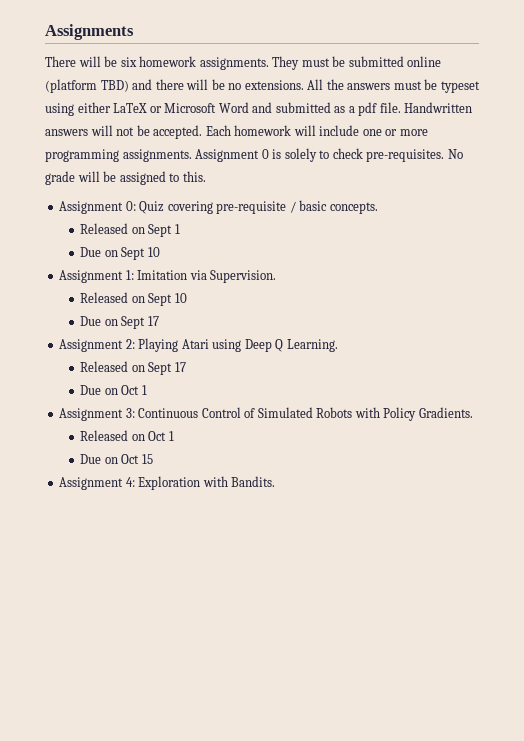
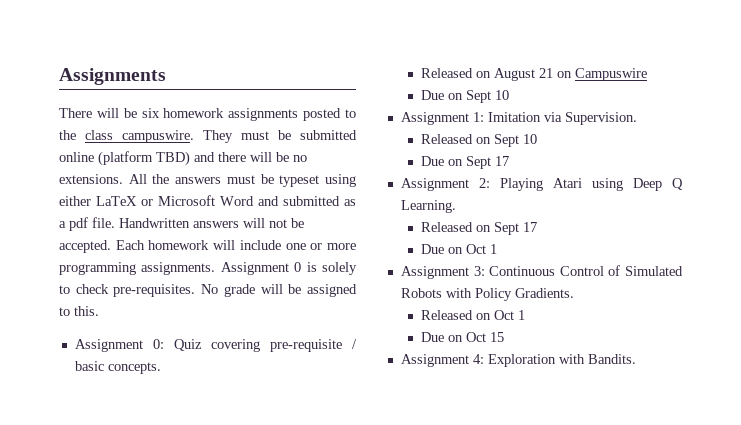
- There will be six homework assignments.
+ There will be six homework assignments posted to the class campuswire.
- Released on Sept 1
+ Released on August 21 on Campuswire

